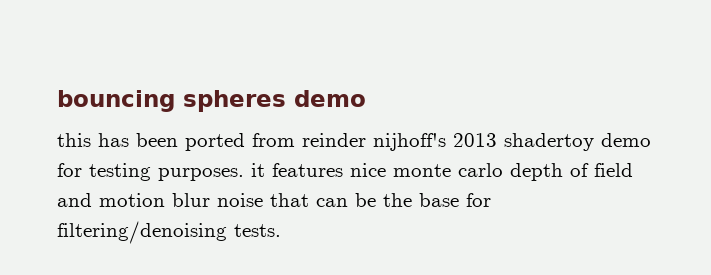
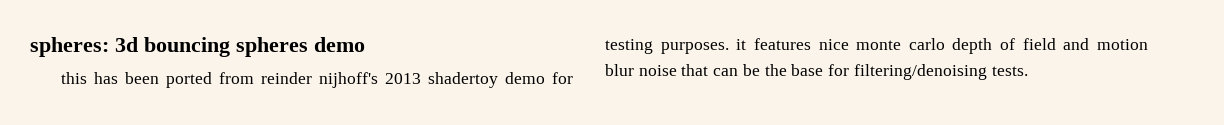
- bouncing spheres demo
+ spheres: 3d bouncing spheres demo

